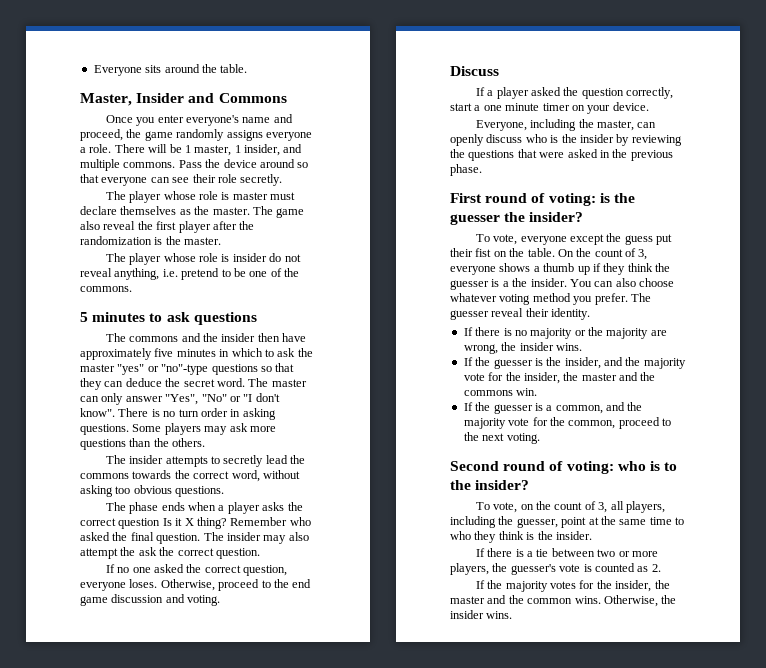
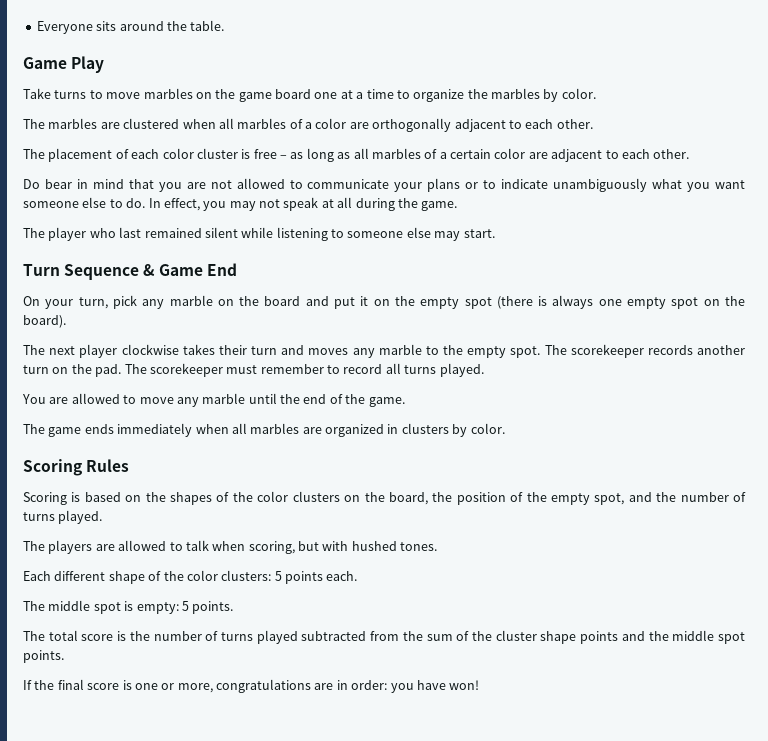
- Master, Insider and Commons
- Once you enter everyone's name and proceed, the game randomly assigns everyone a role. There will be 1 master, 1 insider, and multiple commons. Pass the device around so that everyone can see their role secretly.
- The player whose role is master must declare themselves as the master. The game also reveal the first player after the randomization is the master.
- The player whose role is insider do not reveal anything, i.e. pretend to be one of the commons.
- 5 minutes to ask questions
- The commons and the insider then have approximately five minutes in which to ask the master "yes" or "no"-type questions so that they can deduce the secret word. The master can only answer "Yes", "No" or "I don't know". There is no turn order in asking questions. Some players may ask more questions than the others.
- The insider attempts to secretly lead the commons towards the correct word, without asking too obvious questions.
- The phase ends when a player asks the correct question Is it X thing? Remember who asked the final question. The insider may also attempt the ask the correct question.
- If no one asked the correct question, everyone loses. Otherwise, proceed to the end game discussion and voting.
- Discuss
- If a player asked the question correctly, start a one minute timer on your device.
- Everyone, including the master, can openly discuss who is the insider by reviewing the questions that were asked in the previous phase.
- First round of voting: is the guesser the insider?
- To vote, everyone except the guess put their fist on the table. On the count of 3, everyone shows a thumb up if they think the guesser is a the insider. You can also choose whatever voting method you prefer. The guesser reveal their identity.
- If there is no majority or the majority are wrong, the insider wins.
- If the guesser is the insider, and the majority vote for the insider, the master and the commons win.
- If the guesser is a common, and the majority vote for the common, proceed to the next voting.
- Second round of voting: who is to the insider?
- To vote, on the count of 3, all players, including the guesser, point at the same time to who they think is the insider.
- If there is a tie between two or more players, the guesser's vote is counted as 2.
- If the majority votes for the insider, the master and the common wins. Otherwise, the insider wins.
+ Game Play
+ Take turns to move marbles on the game board one at a time to organize the marbles by color.
+ The marbles are clustered when all marbles of a color are orthogonally adjacent to each other.
+ The placement of each color cluster is free – as long as all marbles of a certain color are adjacent to each other.
+ Do bear in mind that you are not allowed to communicate your plans or to indicate unambiguously what you want someone else to do. In effect, you may not speak at all during the game.
+ The player who last remained silent while listening to someone else may start.
+ Turn Sequence & Game End
+ On your turn, pick any marble on the board and put it on the empty spot (there is always one empty spot on the board).
+ The next player clockwise takes their turn and moves any marble to the empty spot. The scorekeeper records another turn on the pad. The scorekeeper must remember to record all turns played.
+ You are allowed to move any marble until the end of the game.
+ The game ends immediately when all marbles are organized in clusters by color.
+ Scoring Rules
+ Scoring is based on the shapes of the color clusters on the board, the position of the empty spot, and the number of turns played.
+ The players are allowed to talk when scoring, but with hushed tones.
+ Each different shape of the color clusters: 5 points each.
+ The middle spot is empty: 5 points.
+ The total score is the number of turns played subtracted from the sum of the cluster shape points and the middle spot points.
+ If the final score is one or more, congratulations are in order: you have won!

